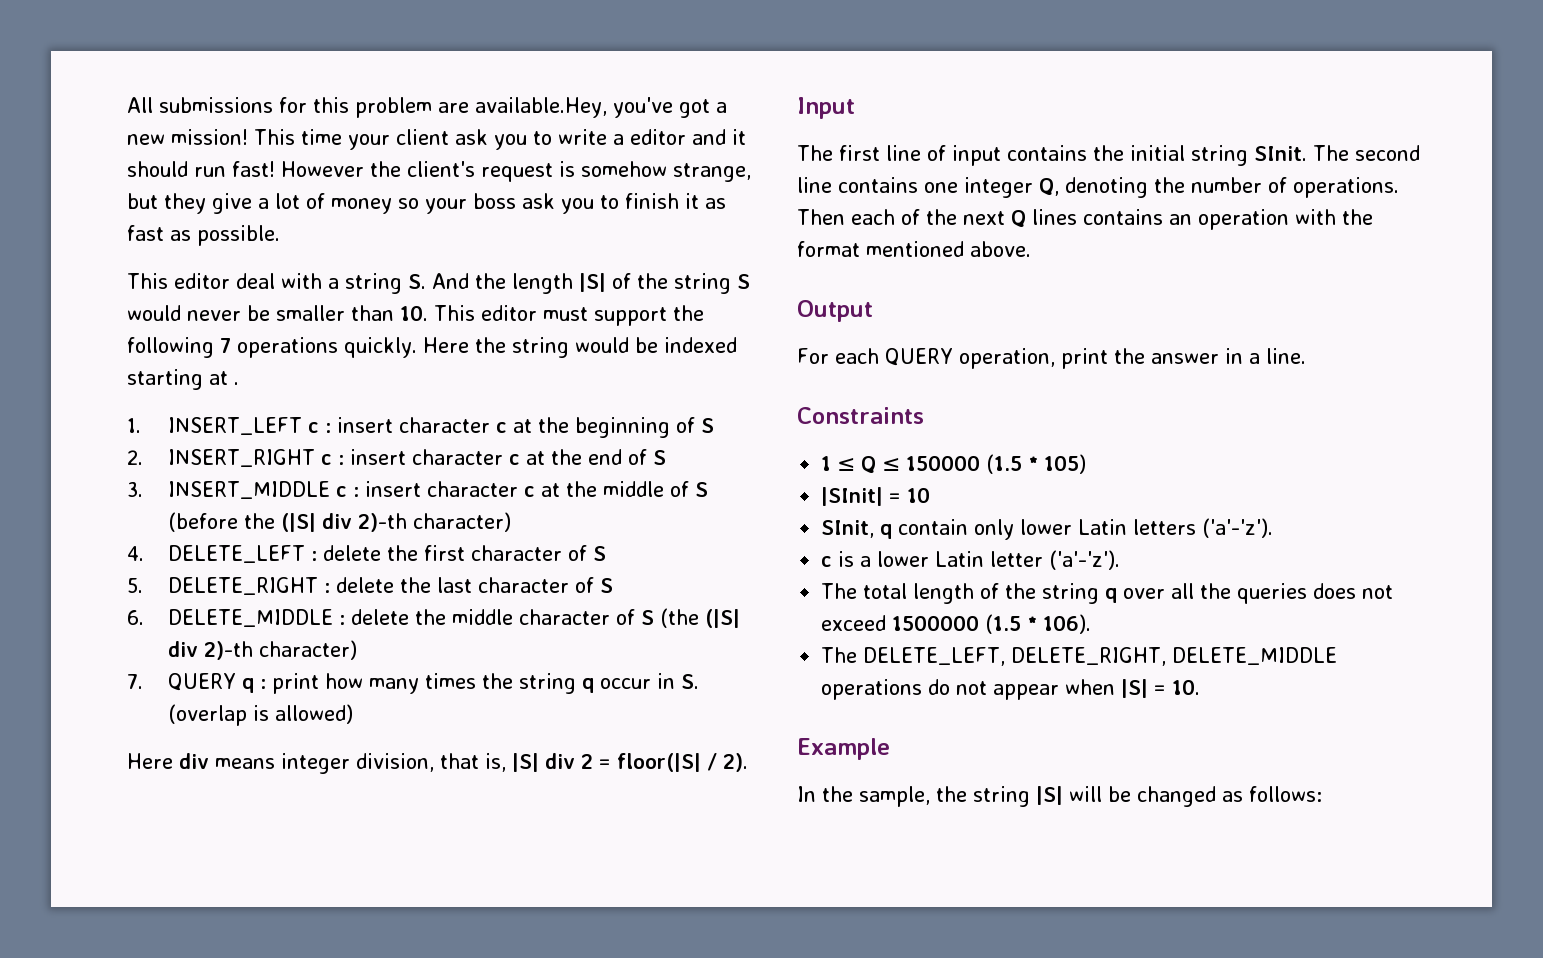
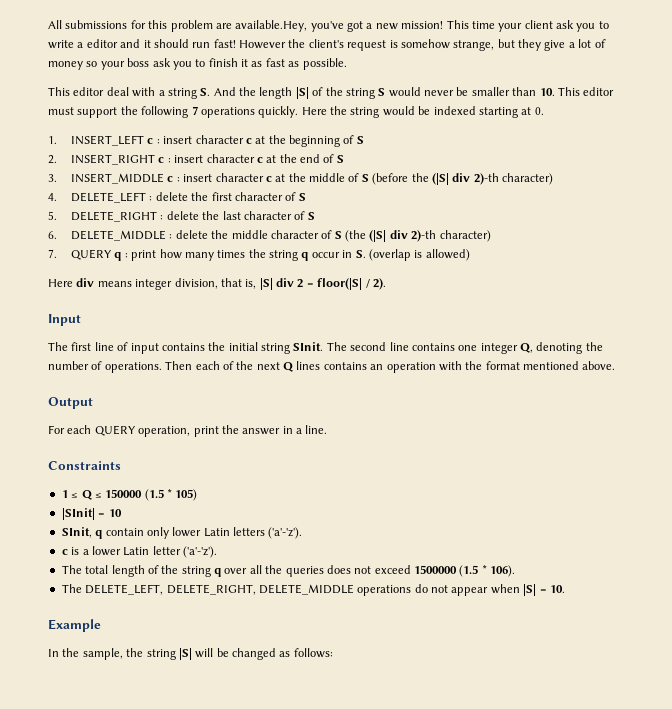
- Here the string would be indexed starting at .
+ Here the string would be indexed starting at 0.

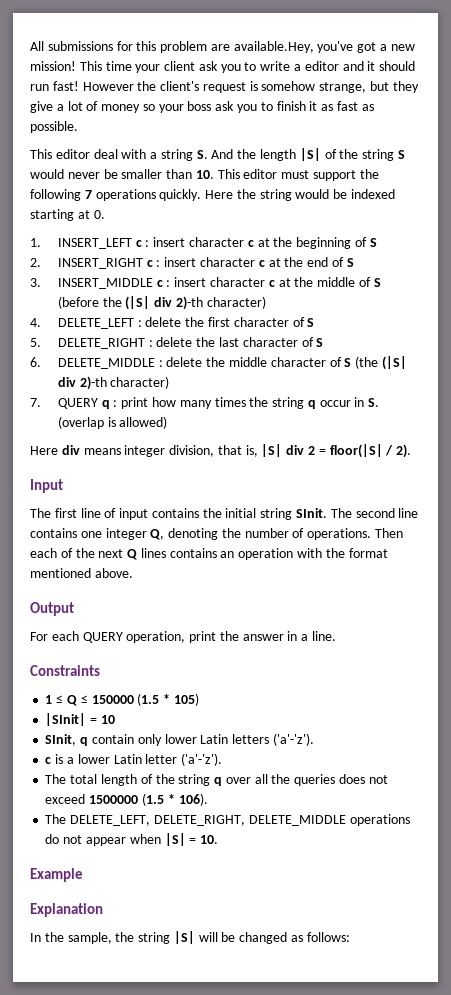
+ Explanation

